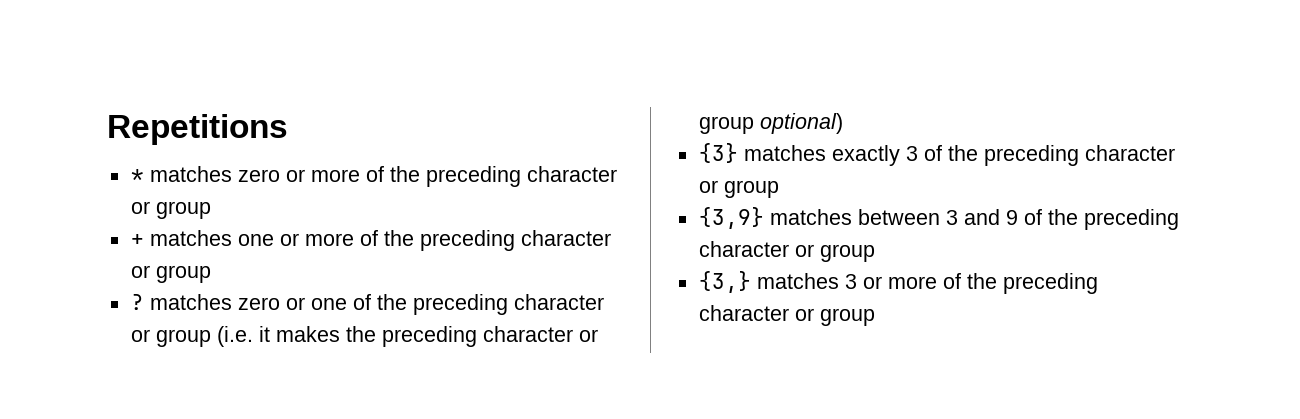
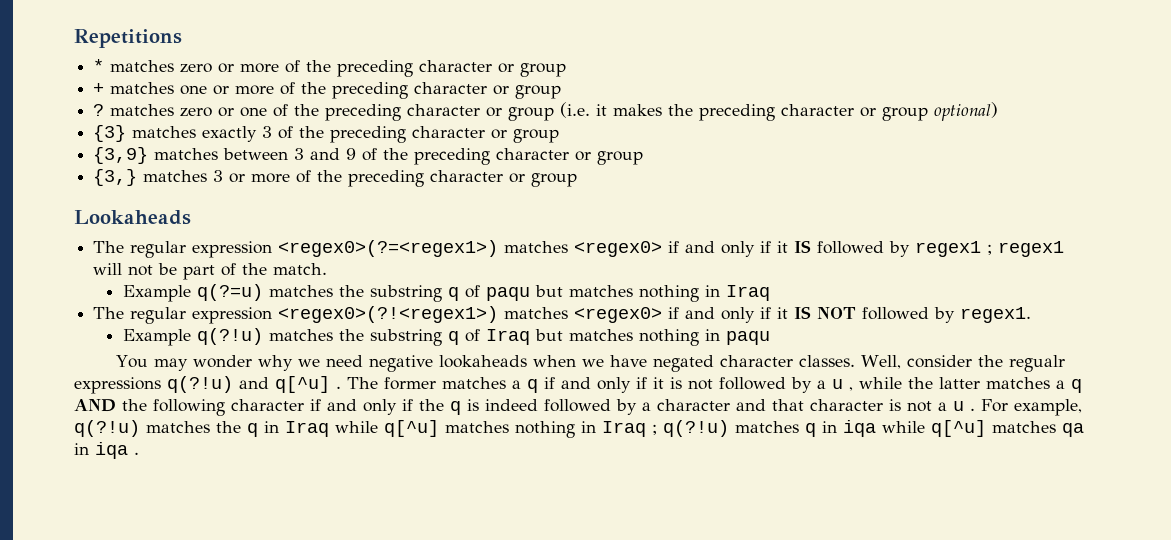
+ Lookaheads
+ The regular expression <regex0>(?=<regex1>) matches <regex0> if and only if it IS followed by regex1 ; regex1 will not be part of the match.
+ Example q(?=u) matches the substring q of paqu but matches nothing in Iraq
+ The regular expression <regex0>(?!<regex1>) matches <regex0> if and only if it IS NOT followed by regex1.
+ Example q(?!u) matches the substring q of Iraq but matches nothing in paqu
+ You may wonder why we need negative lookaheads when we have negated character classes. Well, consider the regualr expressions q(?!u) and q[^u] . The former matches a q if and only if it is not followed by a u , while the latter matches a q AND the following character if and only if the q is indeed followed by a character and that character is not a u . For example, q(?!u) matches the q in Iraq while q[^u] matches nothing in Iraq ; q(?!u) matches q in iqa while q[^u] matches qa in iqa .

